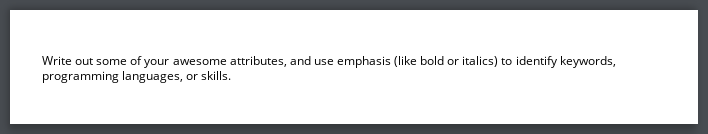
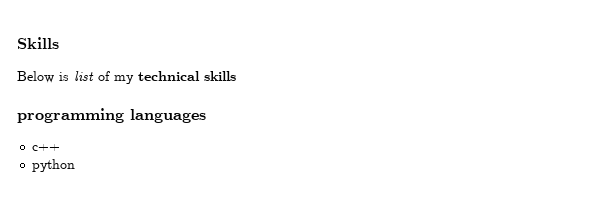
- Write out some of your awesome attributes, and use emphasis (like bold or italics) to identify keywords, programming languages, or skills.
+ Skills
+ Below is list of my technical skills
+ programming languages
+ c++
+ python

